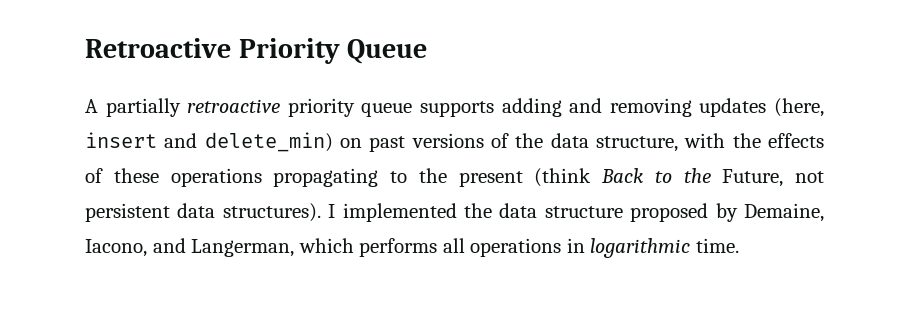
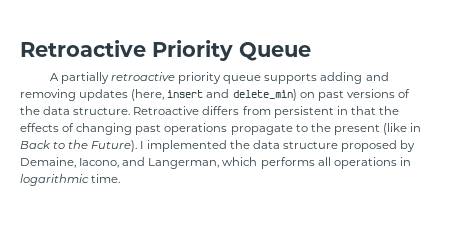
- A partially retroactive priority queue supports adding and removing updates (here, insert and delete_min) on past versions of the data structure, with the effects of these operations propagating to the present (think Back to the Future, not persistent data structures).
+ A partially retroactive priority queue supports adding and removing updates (here, insert and delete_min) on past versions of the data structure. Retroactive differs from persistent in that the effects of changing past operations propagate to the present (like in Back to the Future).

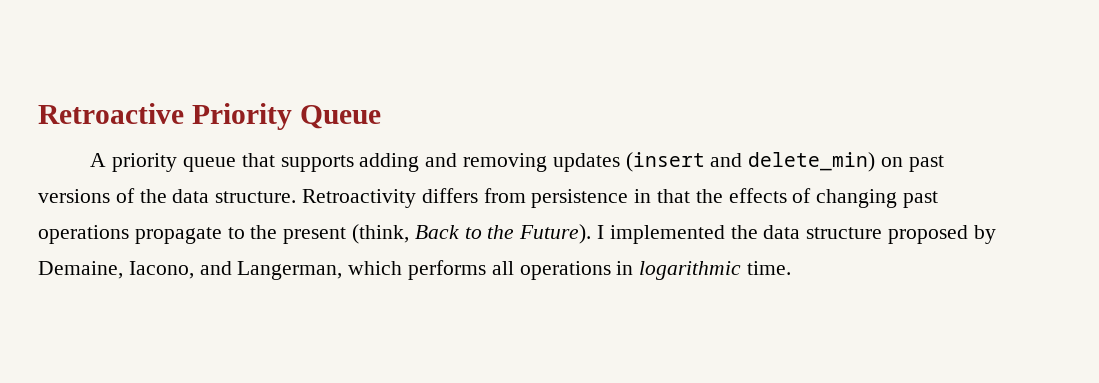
- A partially retroactive priority queue supports adding and removing updates (here, insert and delete_min) on past versions of the data structure.
+ A priority queue that supports adding and removing updates (insert and delete_min) on past versions of the data structure.
- Retroactive differs from persistent in that the effects of changing past operations propagate to the present (like in Back to the Future).
+ Retroactivity differs from persistence in that the effects of changing past operations propagate to the present (think, Back to the Future).

